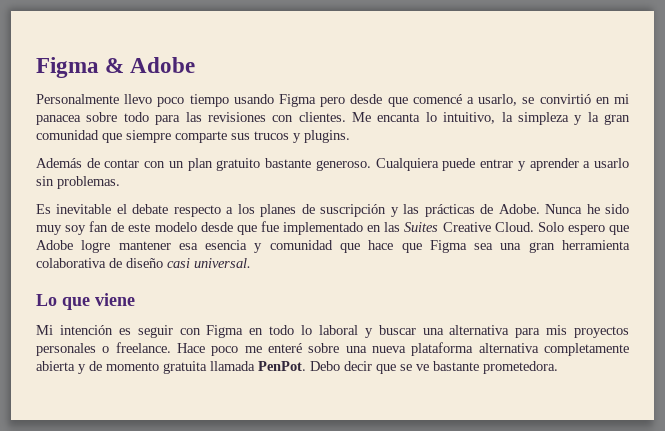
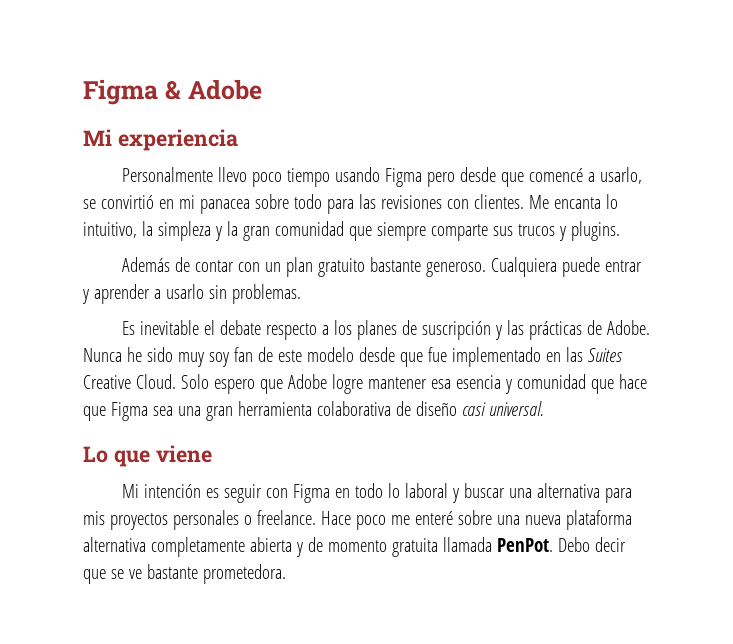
+ Mi experiencia

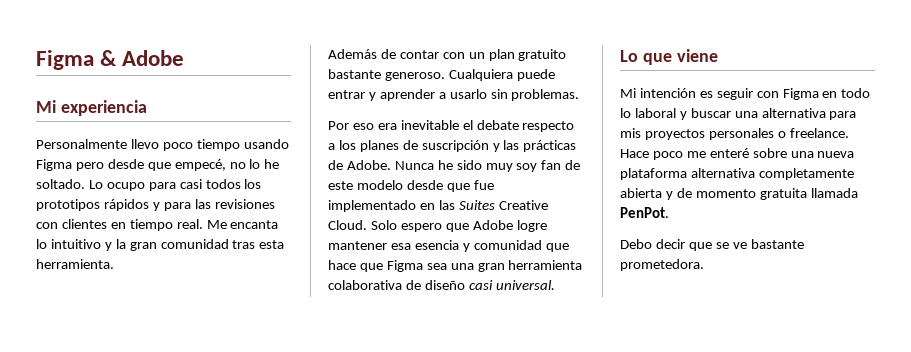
- Personalmente llevo poco tiempo usando Figma pero desde que comencé a usarlo, se convirtió en mi panacea sobre todo para las revisiones con clientes. Me encanta lo intuitivo, la simpleza y la gran comunidad que siempre comparte sus trucos y plugins.
+ Personalmente llevo poco tiempo usando Figma pero desde que empecé, no lo he soltado. Lo ocupo para casi todos los prototipos rápidos y para las revisiones con clientes en tiempo real. Me encanta lo intuitivo y la gran comunidad tras esta herramienta.
- Es inevitable el debate respecto a los planes de suscripción y las prácticas de Adobe.
+ Por eso era inevitable el debate respecto a los planes de suscripción y las prácticas de Adobe.
- Hace poco me enteré sobre una nueva plataforma alternativa completamente abierta y de momento gratuita llamada PenPot. Debo decir que se ve bastante prometedora.
+ Hace poco me enteré sobre una nueva plataforma alternativa completamente abierta y de momento gratuita llamada PenPot.
+ Debo decir que se ve bastante prometedora.

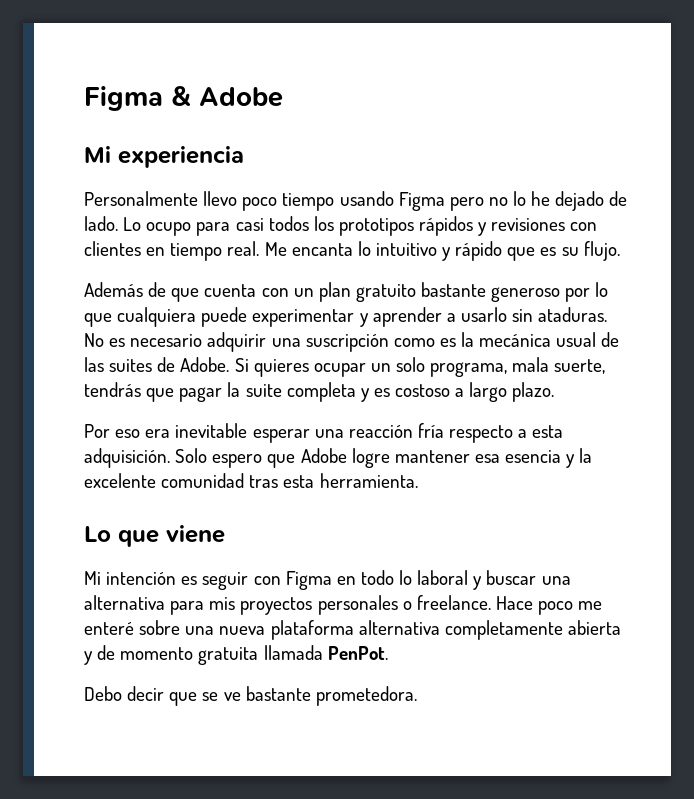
- Personalmente llevo poco tiempo usando Figma pero desde que empecé, no lo he soltado.
+ Personalmente llevo poco tiempo usando Figma pero no lo he dejado de lado.
- Lo ocupo para casi todos los prototipos rápidos y para las revisiones con clientes en tiempo real.
+ Lo ocupo para casi todos los prototipos rápidos y revisiones con clientes en tiempo real.
- Me encanta lo intuitivo y la gran comunidad tras esta herramienta.
+ Me encanta lo intuitivo y rápido que es su flujo.
- Además de contar con un plan gratuito bastante generoso. Cualquiera puede entrar y aprender a usarlo sin problemas.
- Por eso era inevitable el debate respecto a los planes de suscripción y las prácticas de Adobe. Nunca he sido muy soy fan de este modelo desde que fue implementado en las Suites Creative Cloud.
+ Además de que cuenta con un plan gratuito bastante generoso por lo que cualquiera puede experimentar y aprender a usarlo sin ataduras. No es necesario adquirir una suscripción como es la mecánica usual de las suites de Adobe. Si quieres ocupar un solo programa, mala suerte, tendrás que pagar la suite completa y es costoso a largo plazo.
+ Por eso era inevitable esperar una reacción fría respecto a esta adquisición.
- Solo espero que Adobe logre mantener esa esencia y comunidad que hace que Figma sea una gran herramienta colaborativa de diseño casi universal.
+ Solo espero que Adobe logre mantener esa esencia y la excelente comunidad tras esta herramienta.

